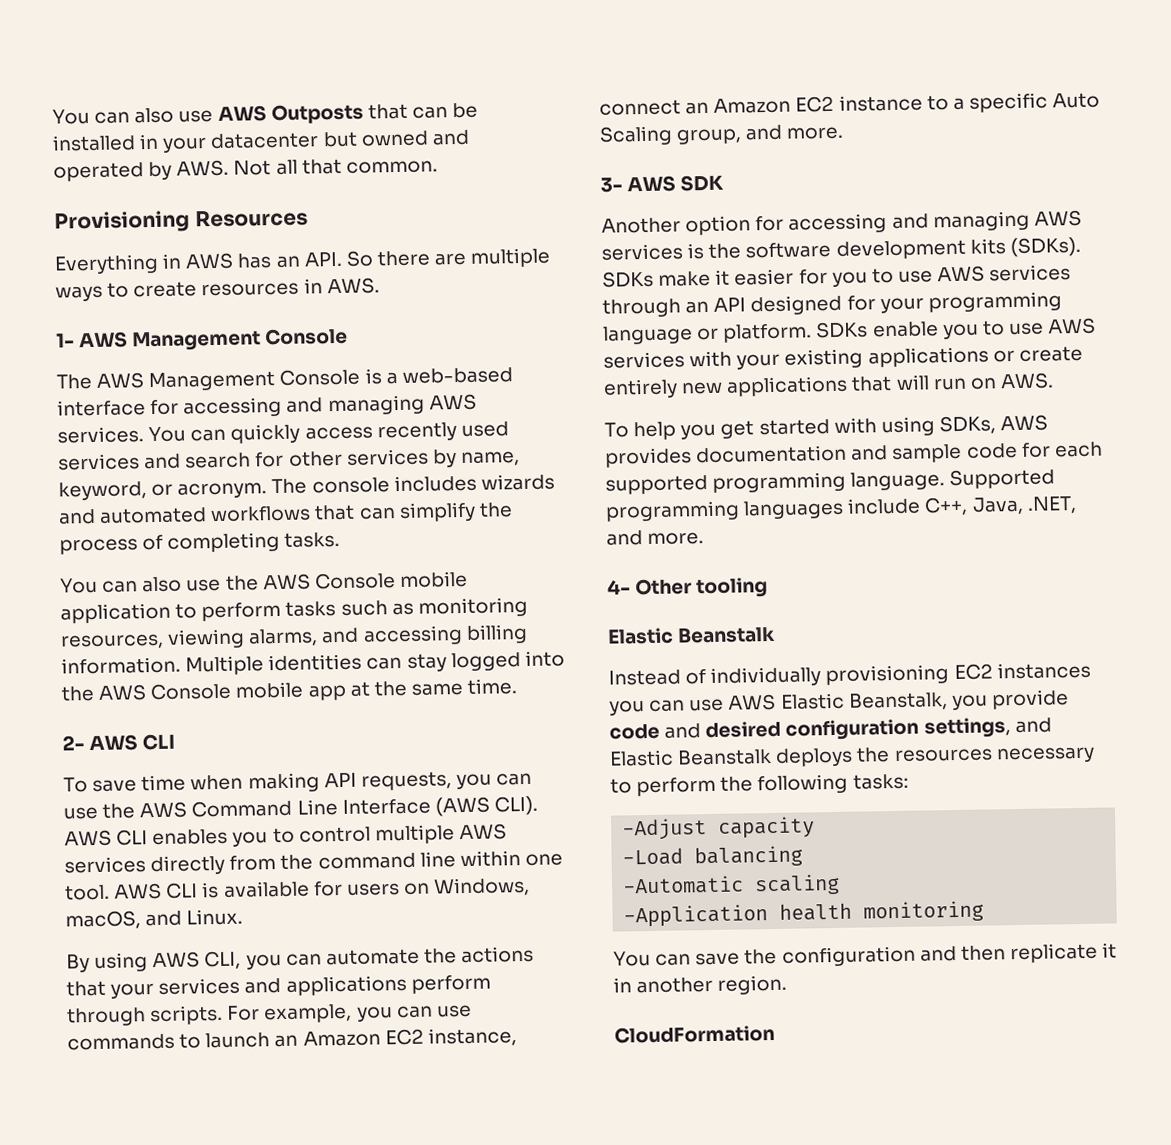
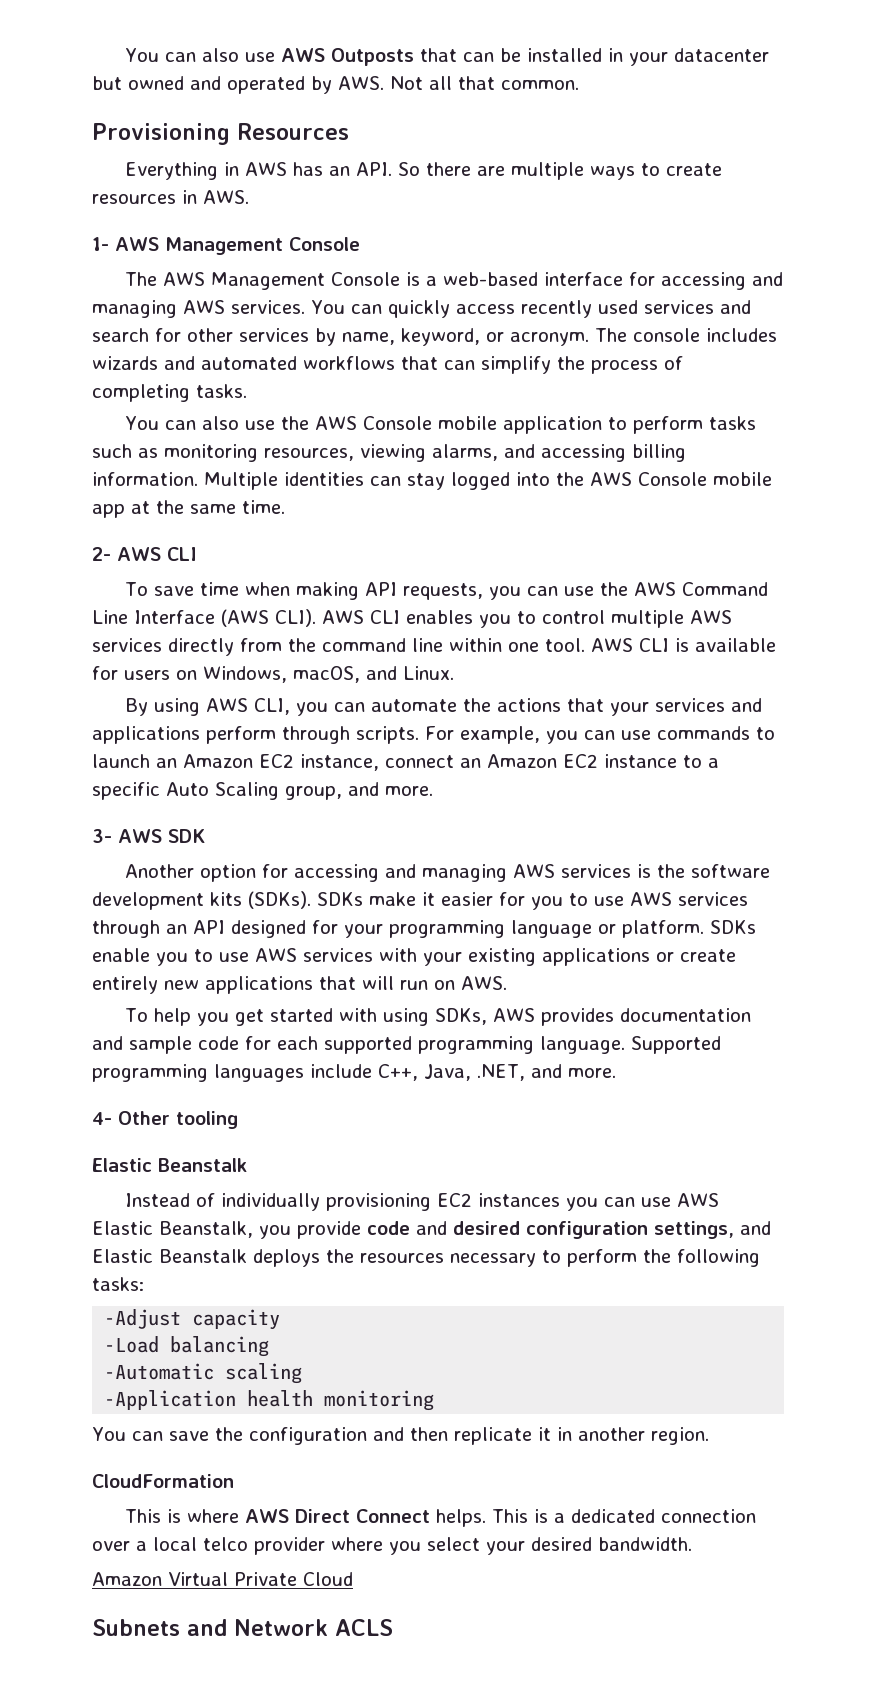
+ This is where AWS Direct Connect helps. This is a dedicated connection over a local telco provider where you select your desired bandwidth.
+ Amazon Virtual Private Cloud
+ Subnets and Network ACLS

